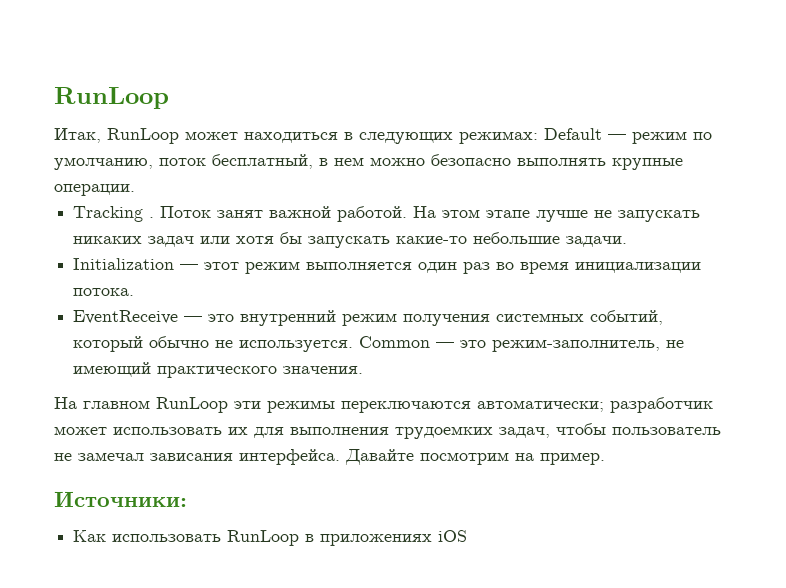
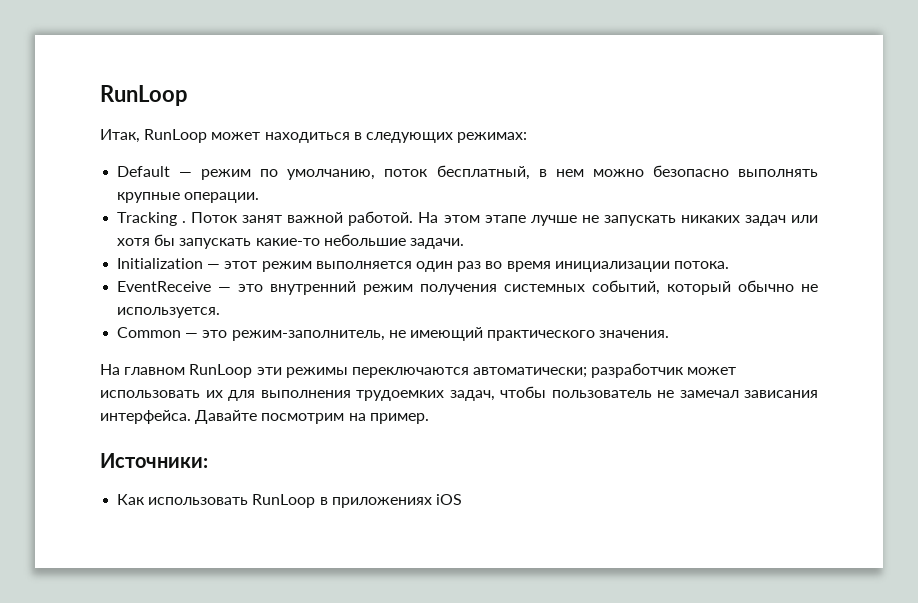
- Итак, RunLoop может находиться в следующих режимах: Default — режим по умолчанию, поток бесплатный, в нем можно безопасно выполнять крупные операции.
+ Итак, RunLoop может находиться в следующих режимах:
+ Default — режим по умолчанию, поток бесплатный, в нем можно безопасно выполнять крупные операции.
- EventReceive — это внутренний режим получения системных событий, который обычно не используется. Common — это режим-заполнитель, не имеющий практического значения.
+ EventReceive — это внутренний режим получения системных событий, который обычно не используется.
+ Common — это режим-заполнитель, не имеющий практического значения.

